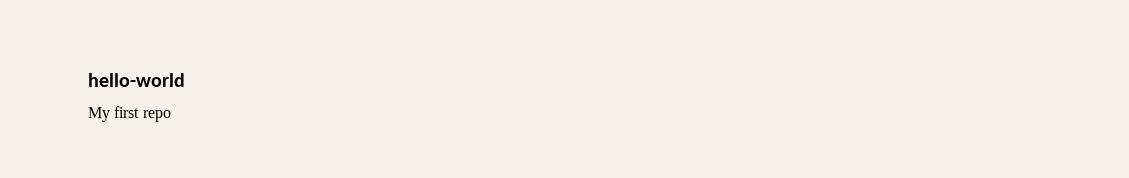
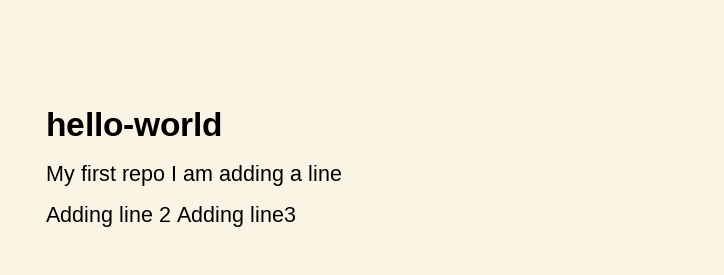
- My first repo
+ My first repo I am adding a line
+ Adding line 2 Adding line3

